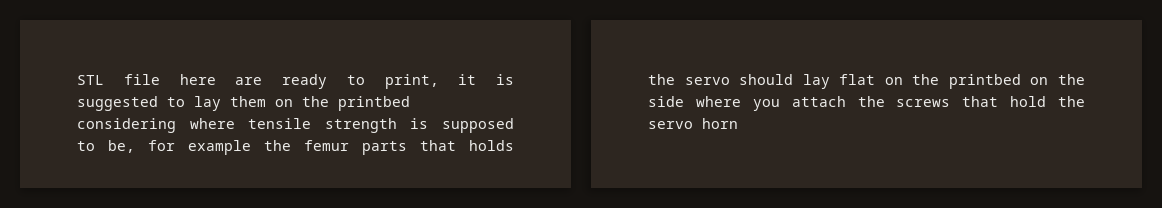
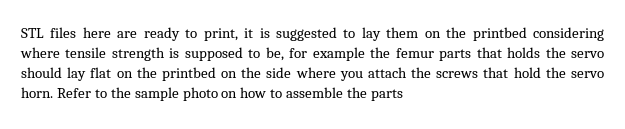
- STL file here are ready to print, it is suggested to lay them on the printbed considering where tensile strength is supposed to be, for example the femur parts that holds the servo should lay flat on the printbed on the side where you attach the screws that hold the servo horn
+ STL files here are ready to print, it is suggested to lay them on the printbed considering where tensile strength is supposed to be, for example the femur parts that holds the servo should lay flat on the printbed on the side where you attach the screws that hold the servo horn. Refer to the sample photo on how to assemble the parts

